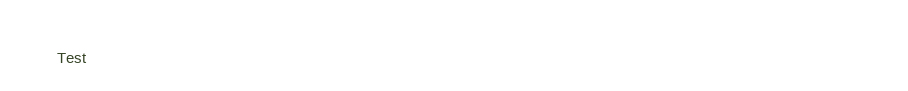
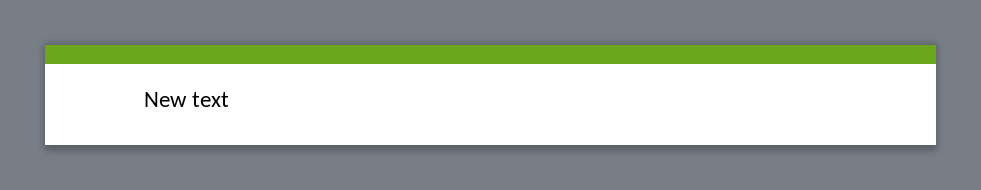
- Test
+ New text

